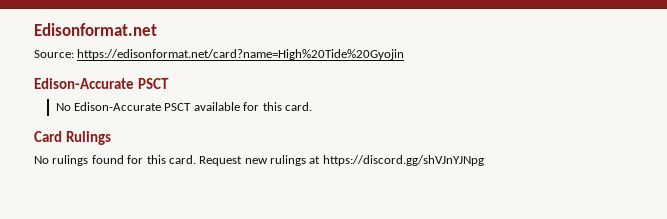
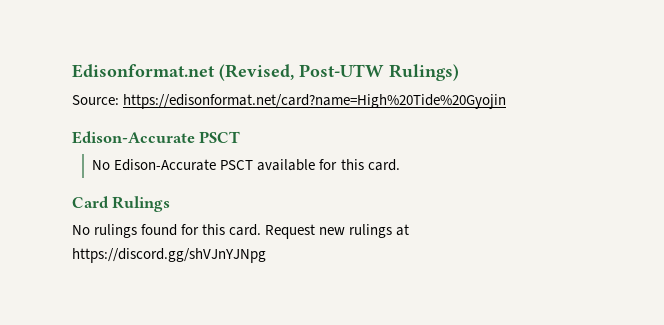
- Edisonformat.net
+ Edisonformat.net (Revised, Post-UTW Rulings)

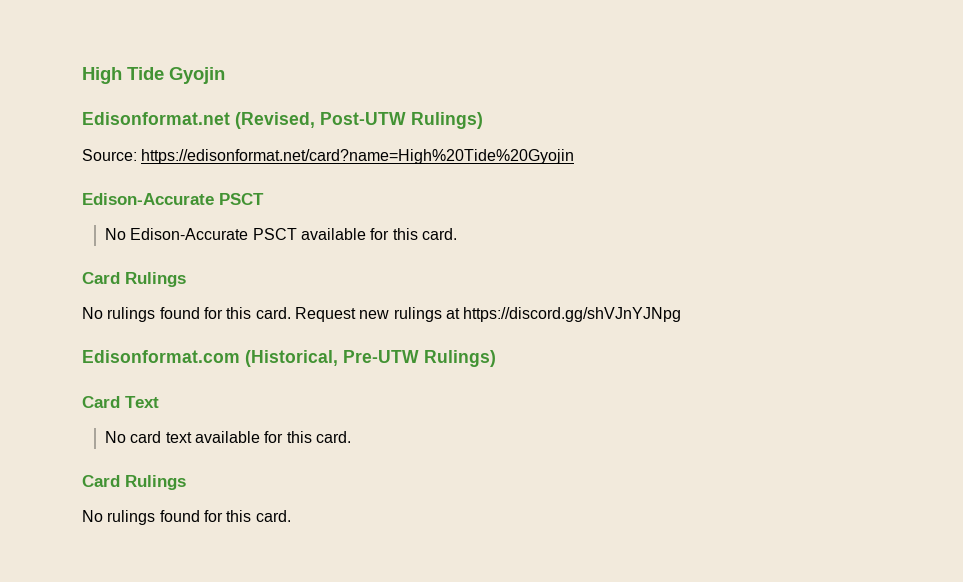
+ High Tide Gyojin
+ Edisonformat.com (Historical, Pre-UTW Rulings)
+ Card Text
+ No card text available for this card.
+ Card Rulings
+ No rulings found for this card.

